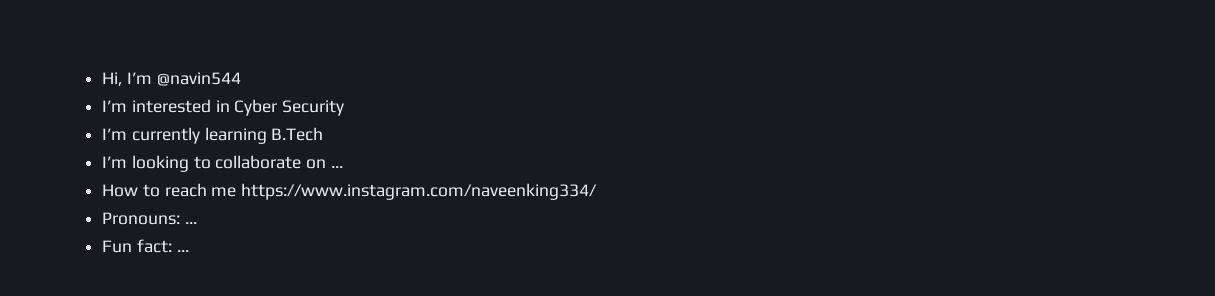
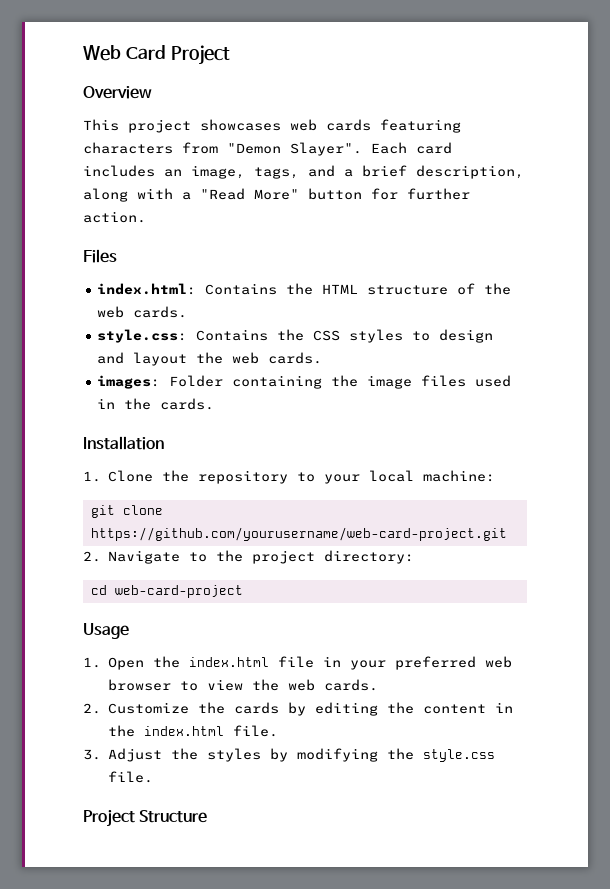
- Hi, I’m @navin544
- I’m interested in Cyber Security
- I’m currently learning B.Tech
- I’m looking to collaborate on ...
- How to reach me https://www.instagram.com/naveenking334/
- Pronouns: ...
- Fun fact: ...
+ Web Card Project
+ Overview
+ This project showcases web cards featuring characters from "Demon Slayer". Each card includes an image, tags, and a brief description, along with a "Read More" button for further action.
+ Files
+ index.html: Contains the HTML structure of the web cards.
+ style.css: Contains the CSS styles to design and layout the web cards.
+ images: Folder containing the image files used in the cards.
+ Installation
+ 1. Clone the repository to your local machine:
+ git clone https://github.com/yourusername/web-card-project.git
+ 2. Navigate to the project directory:
+ cd web-card-project
+ Usage
+ 1. Open the index.html file in your preferred web browser to view the web cards.
+ 2. Customize the cards by editing the content in the index.html file.
+ 3. Adjust the styles by modifying the style.css file.
+ Project Structure

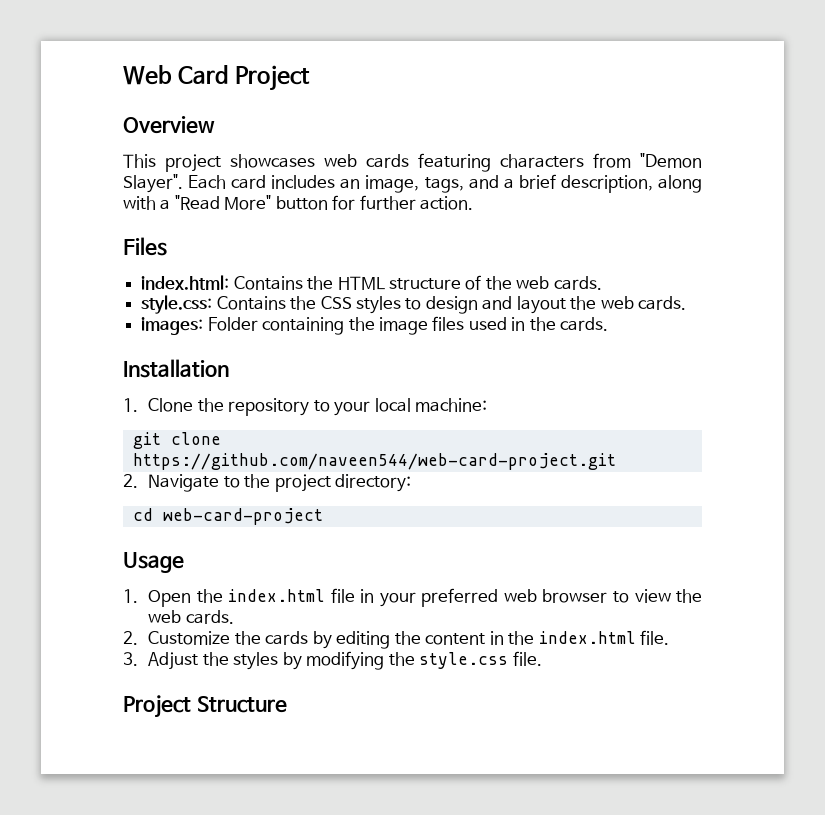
- git clone https://github.com/yourusername/web-card-project.git
+ git clone https://github.com/naveen544/web-card-project.git

